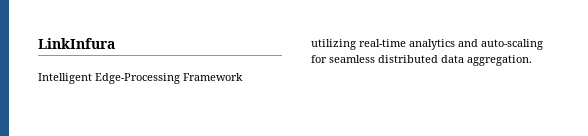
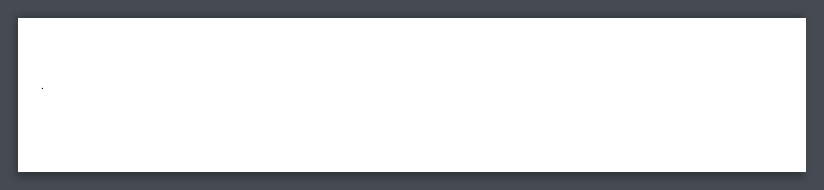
- LinkInfura
- Intelligent Edge-Processing Framework utilizing real-time analytics and auto-scaling for seamless distributed data aggregation.
+ .

